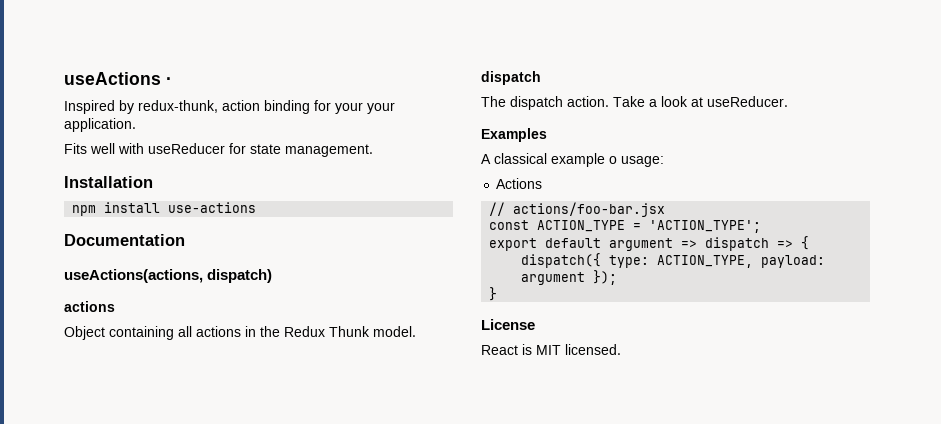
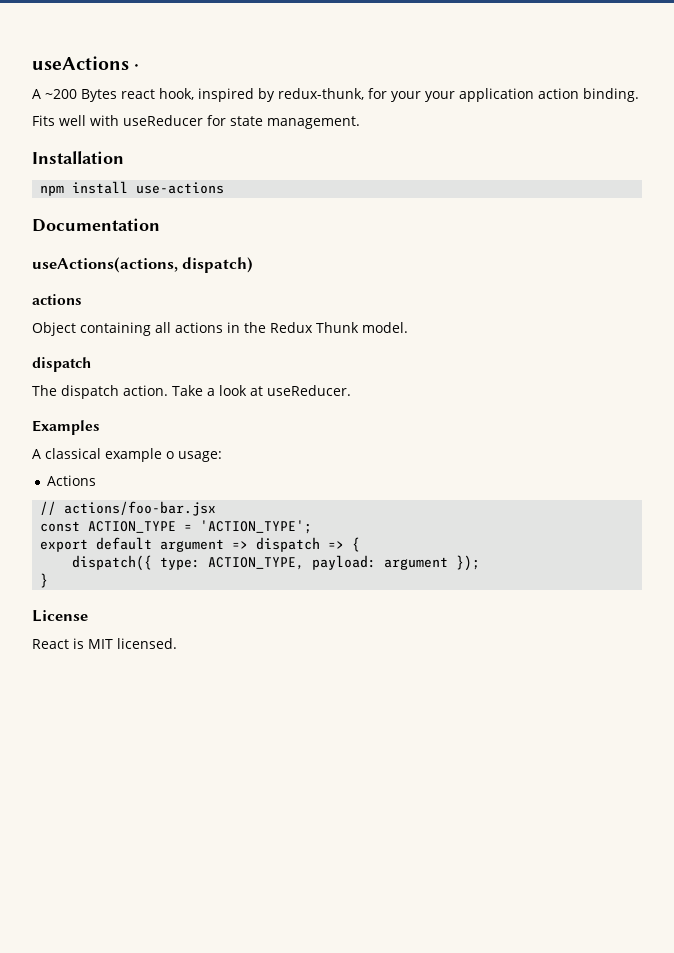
- Inspired by redux-thunk, action binding for your your application.
+ A ~200 Bytes react hook, inspired by redux-thunk, for your your application action binding.

